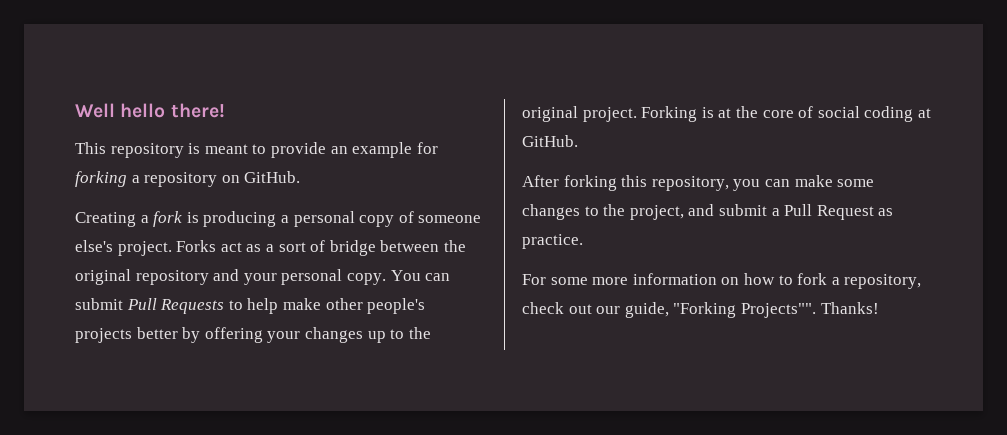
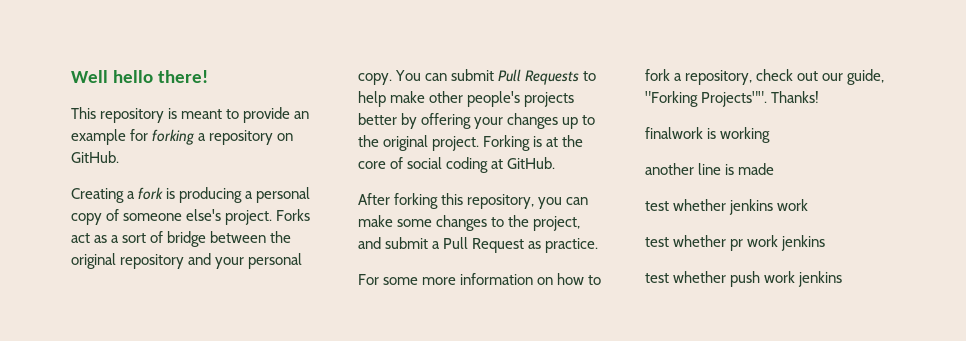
+ finalwork is working
+ another line is made
+ test whether jenkins work
+ test whether pr work jenkins
+ test whether push work jenkins

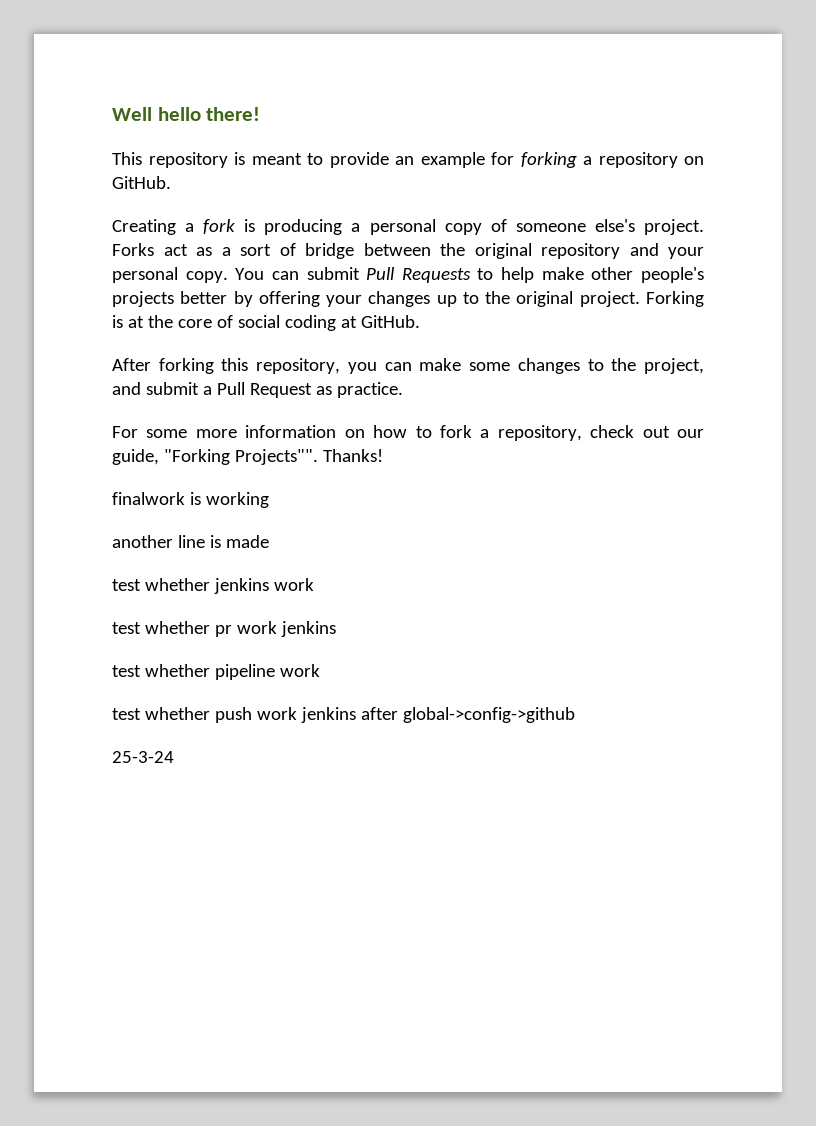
+ test whether pipeline work
- test whether push work jenkins
+ test whether push work jenkins after global->config->github
+ 25-3-24

